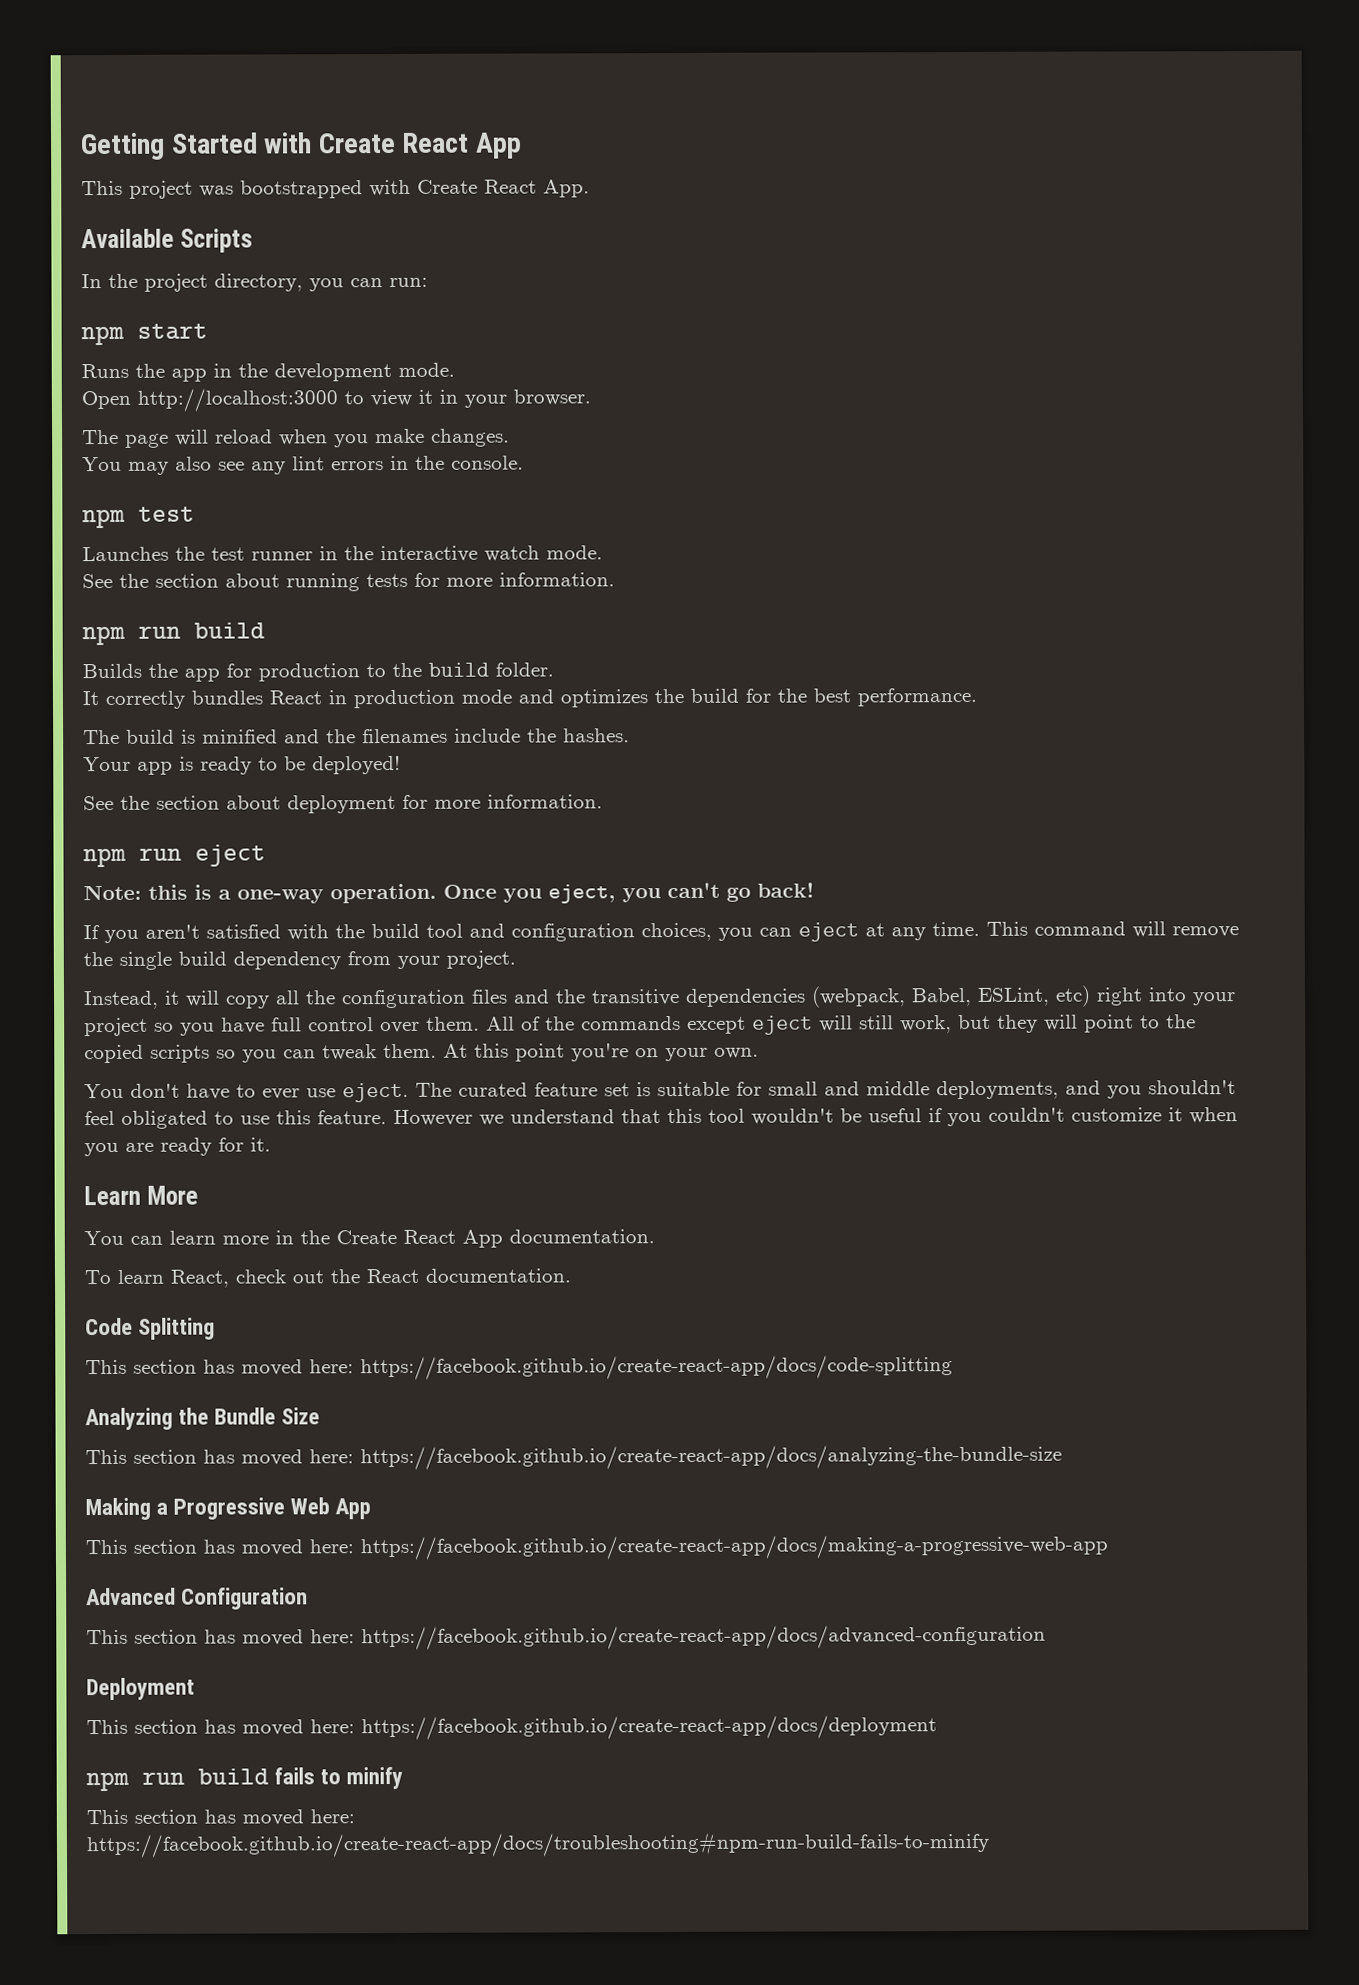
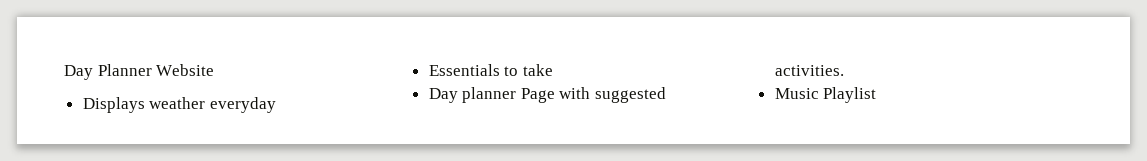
- Getting Started with Create React App
- This project was bootstrapped with Create React App.
- Available Scripts
- In the project directory, you can run:
- npm start
- Runs the app in the development mode.
- Open http://localhost:3000 to view it in your browser.
- The page will reload when you make changes.
- You may also see any lint errors in the console.
- npm test
- Launches the test runner in the interactive watch mode.
- See the section about running tests for more information.
- npm run build
- Builds the app for production to the build folder.
- It correctly bundles React in production mode and optimizes the build for the best performance.
- The build is minified and the filenames include the hashes.
- Your app is ready to be deployed!
- See the section about deployment for more information.
- npm run eject
- Note: this is a one-way operation. Once you eject, you can't go back!
- If you aren't satisfied with the build tool and configuration choices, you can eject at any time. This command will remove the single build dependency from your project.
- Instead, it will copy all the configuration files and the transitive dependencies (webpack, Babel, ESLint, etc) right into your project so you have full control over them. All of the commands except eject will still work, but they will point to the copied scripts so you can tweak them. At this point you're on your own.
- You don't have to ever use eject. The curated feature set is suitable for small and middle deployments, and you shouldn't feel obligated to use this feature. However we understand that this tool wouldn't be useful if you couldn't customize it when you are ready for it.
- Learn More
- You can learn more in the Create React App documentation.
- To learn React, check out the React documentation.
- Code Splitting
- This section has moved here: https://facebook.github.io/create-react-app/docs/code-splitting
- Analyzing the Bundle Size
- This section has moved here: https://facebook.github.io/create-react-app/docs/analyzing-the-bundle-size
- Making a Progressive Web App
- This section has moved here: https://facebook.github.io/create-react-app/docs/making-a-progressive-web-app
- Advanced Configuration
- This section has moved here: https://facebook.github.io/create-react-app/docs/advanced-configuration
- Deployment
- This section has moved here: https://facebook.github.io/create-react-app/docs/deployment
- npm run build fails to minify
- This section has moved here: https://facebook.github.io/create-react-app/docs/troubleshooting#npm-run-build-fails-to-minify
+ Day Planner Website
+ Displays weather everyday
+ Essentials to take
+ Day planner Page with suggested activities.
+ Music Playlist

